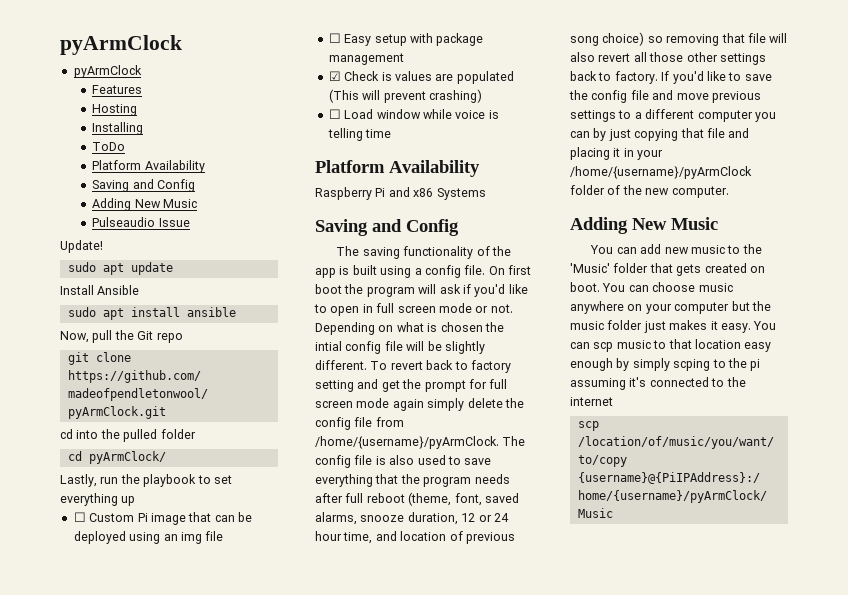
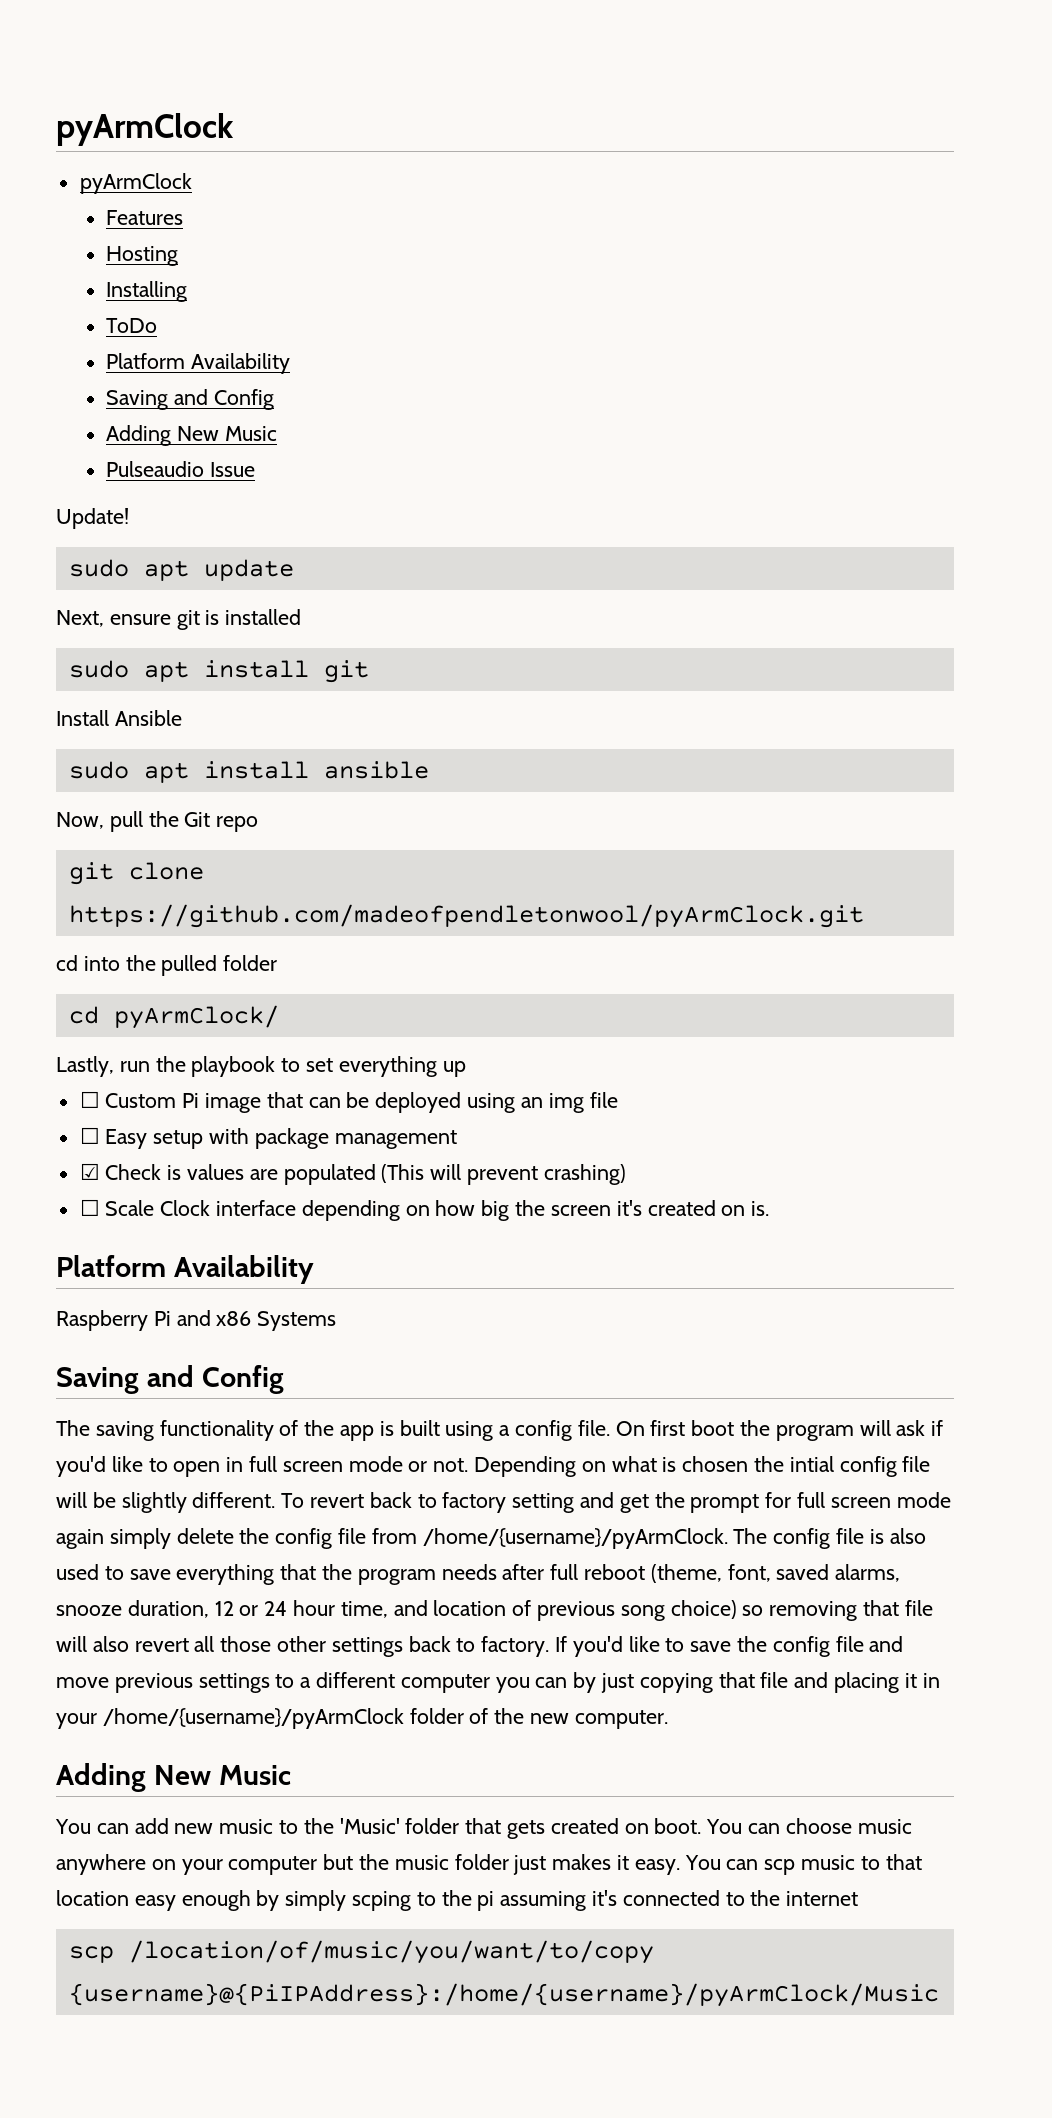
+ Next, ensure git is installed
+ sudo apt install git
- ☐ Load window while voice is telling time
+ ☐ Scale Clock interface depending on how big the screen it's created on is.

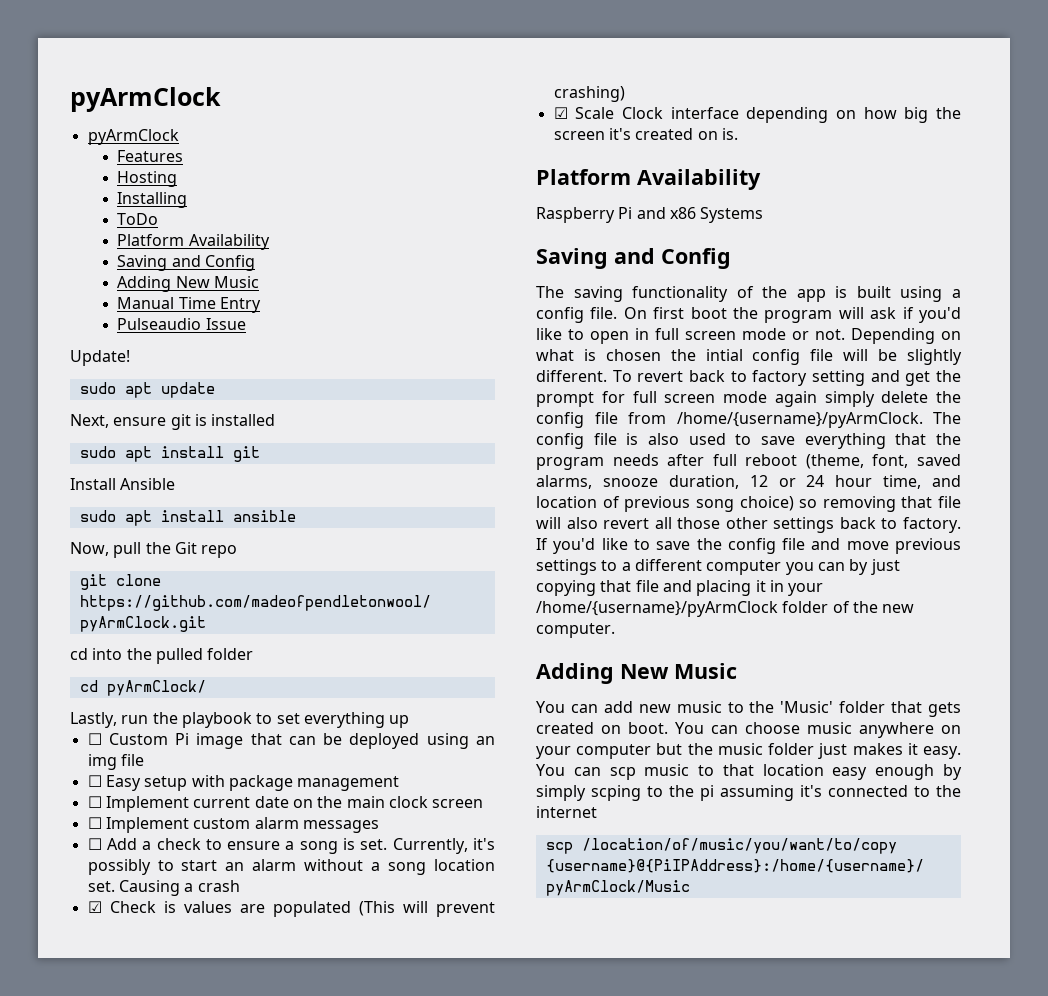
+ Manual Time Entry
+ ☐ Implement current date on the main clock screen
+ ☐ Implement custom alarm messages
+ ☐ Add a check to ensure a song is set. Currently, it's possibly to start an alarm without a song location set. Causing a crash
- ☐ Scale Clock interface depending on how big the screen it's created on is.
+ ☑ Scale Clock interface depending on how big the screen it's created on is.

